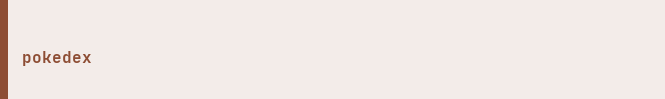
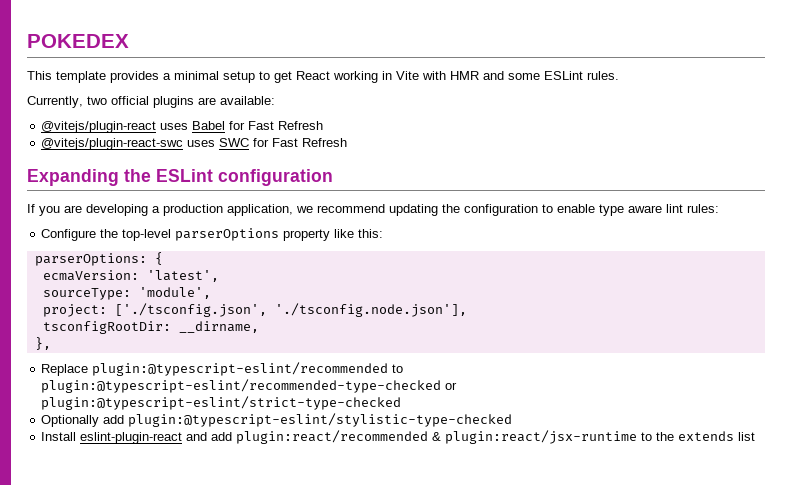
- pokedex
+ POKEDEX
+ This template provides a minimal setup to get React working in Vite with HMR and some ESLint rules.
+ Currently, two official plugins are available:
+ @vitejs/plugin-react uses Babel for Fast Refresh
+ @vitejs/plugin-react-swc uses SWC for Fast Refresh
+ Expanding the ESLint configuration
+ If you are developing a production application, we recommend updating the configuration to enable type aware lint rules:
+ Configure the top-level parserOptions property like this:
+ parserOptions: {
+ ecmaVersion: 'latest',
+ sourceType: 'module',
+ project: ['./tsconfig.json', './tsconfig.node.json'],
+ tsconfigRootDir: __dirname,
+ },
+ Replace plugin:@typescript-eslint/recommended to plugin:@typescript-eslint/recommended-type-checked or plugin:@typescript-eslint/strict-type-checked
+ Optionally add plugin:@typescript-eslint/stylistic-type-checked
+ Install eslint-plugin-react and add plugin:react/recommended & plugin:react/jsx-runtime to the extends list

